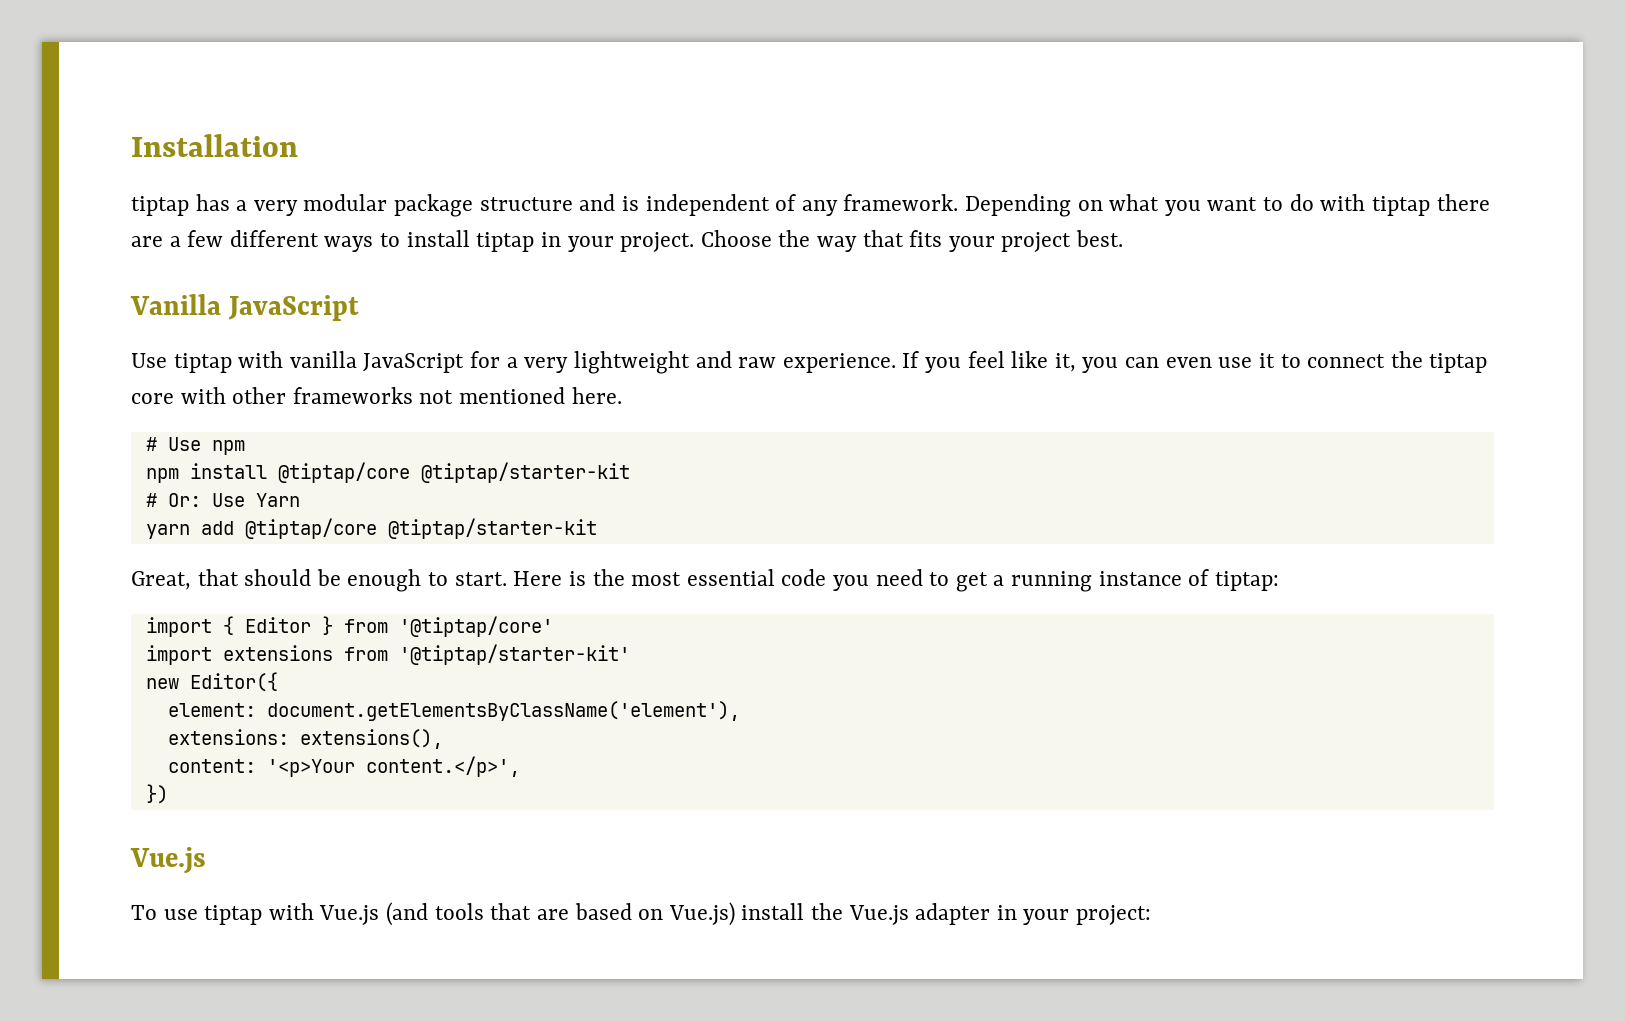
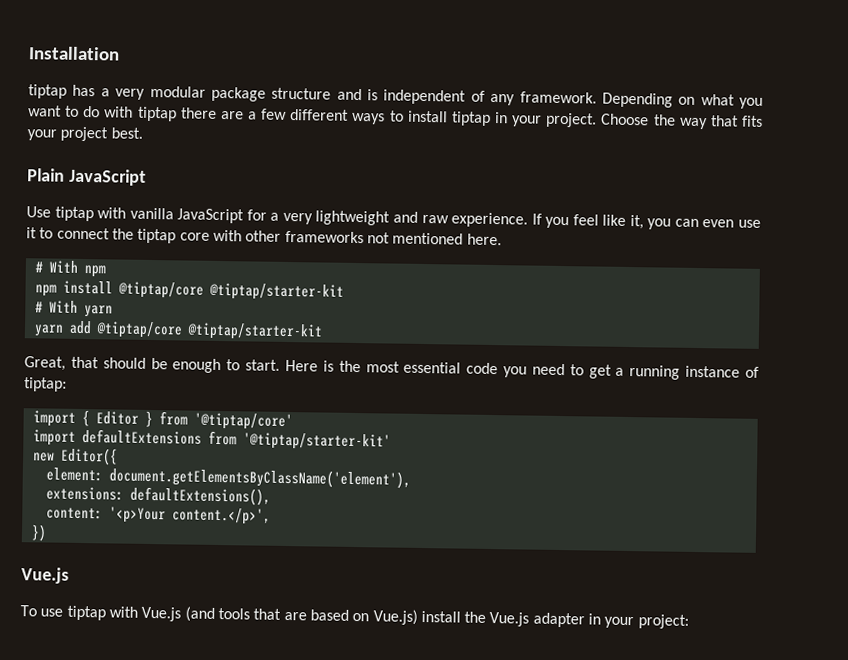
- Vanilla JavaScript
+ Plain JavaScript
- # Use npm
+ # With npm
- # Or: Use Yarn
+ # With yarn
- import extensions from '@tiptap/starter-kit'
+ import defaultExtensions from '@tiptap/starter-kit'
- extensions: extensions(),
+ extensions: defaultExtensions(),

